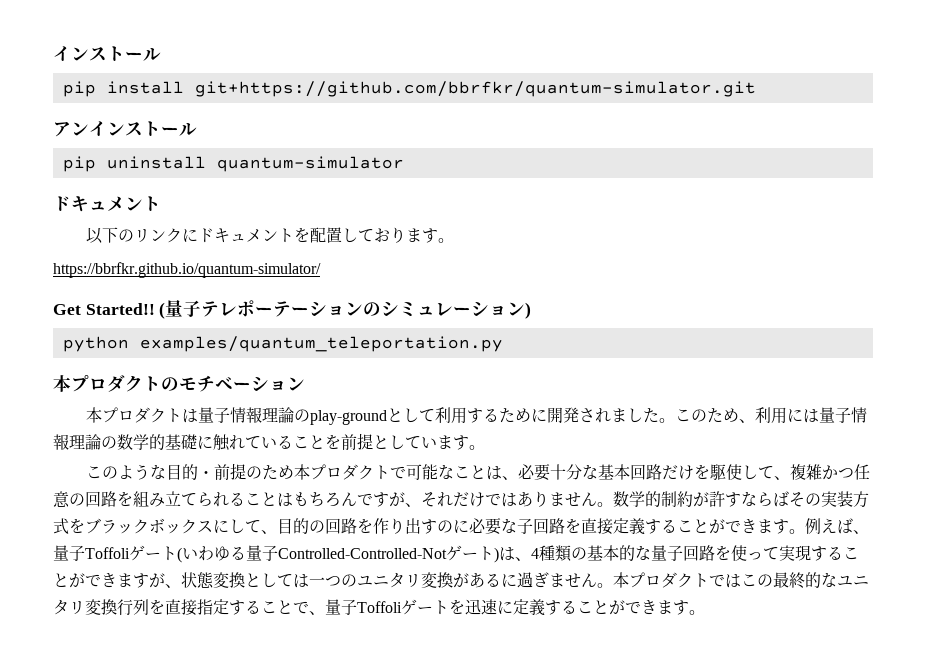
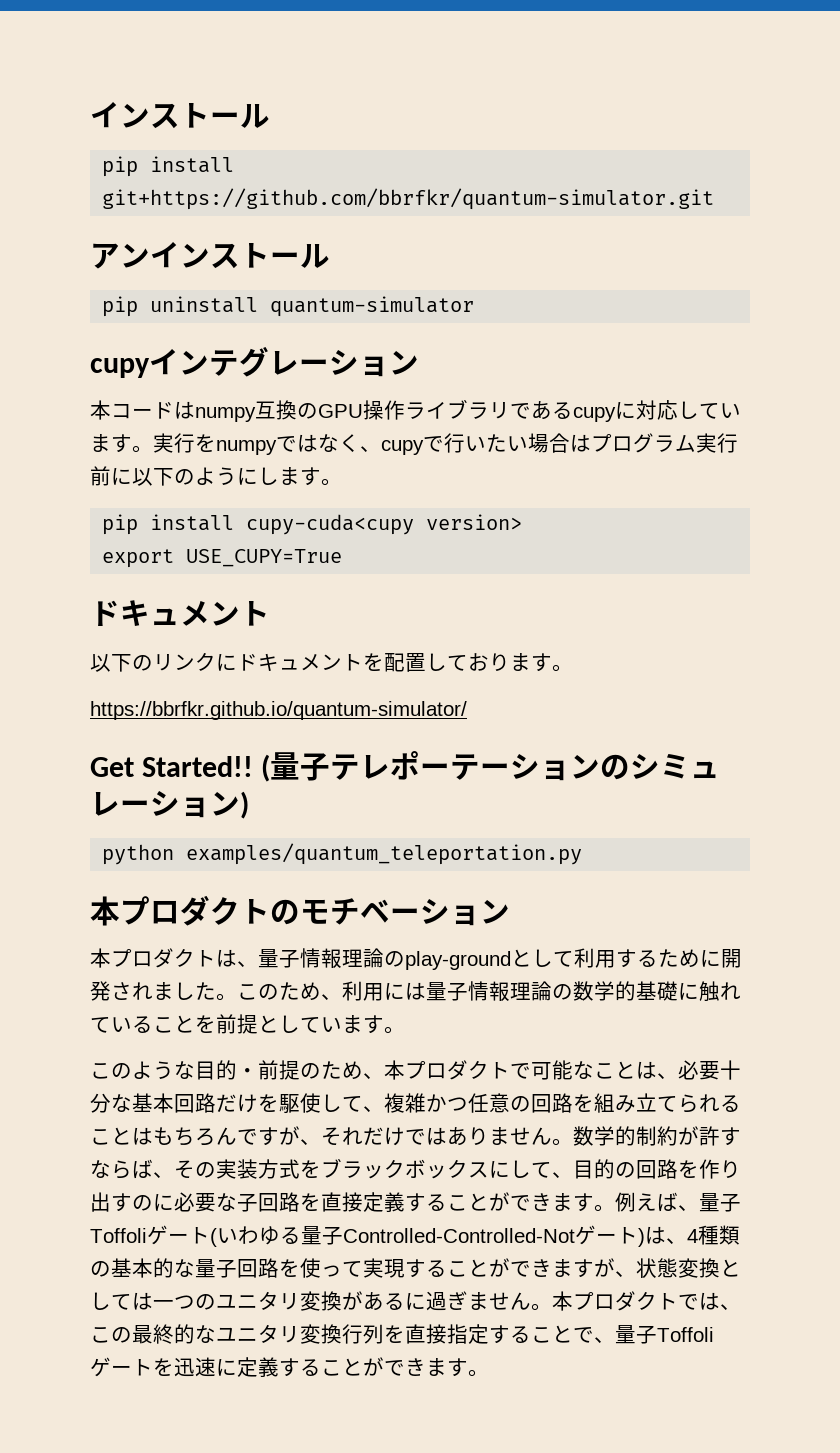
+ cupyインテグレーション
+ 本コードはnumpy互換のGPU操作ライブラリであるcupyに対応しています。実行をnumpyではなく、cupyで行いたい場合はプログラム実行前に以下のようにします。
+ pip install cupy-cuda<cupy version>
+ export USE_CUPY=True
- 本プロダクトは量子情報理論のplay-groundとして利用するために開発されました。
+ 本プロダクトは、量子情報理論のplay-groundとして利用するために開発されました。
- このような目的・前提のため本プロダクトで可能なことは、必要十分な基本回路だけを駆使して、複雑かつ任意の回路を組み立てられることはもちろんですが、それだけではありません。
+ このような目的・前提のため、本プロダクトで可能なことは、必要十分な基本回路だけを駆使して、複雑かつ任意の回路を組み立てられることはもちろんですが、それだけではありません。
- 数学的制約が許すならばその実装方式をブラックボックスにして、目的の回路を作り出すのに必要な子回路を直接定義することができます。
+ 数学的制約が許すならば、その実装方式をブラックボックスにして、目的の回路を作り出すのに必要な子回路を直接定義することができます。
- 本プロダクトではこの最終的なユニタリ変換行列を直接指定することで、量子Toffoliゲートを迅速に定義することができます。
+ 本プロダクトでは、この最終的なユニタリ変換行列を直接指定することで、量子Toffoliゲートを迅速に定義することができます。

